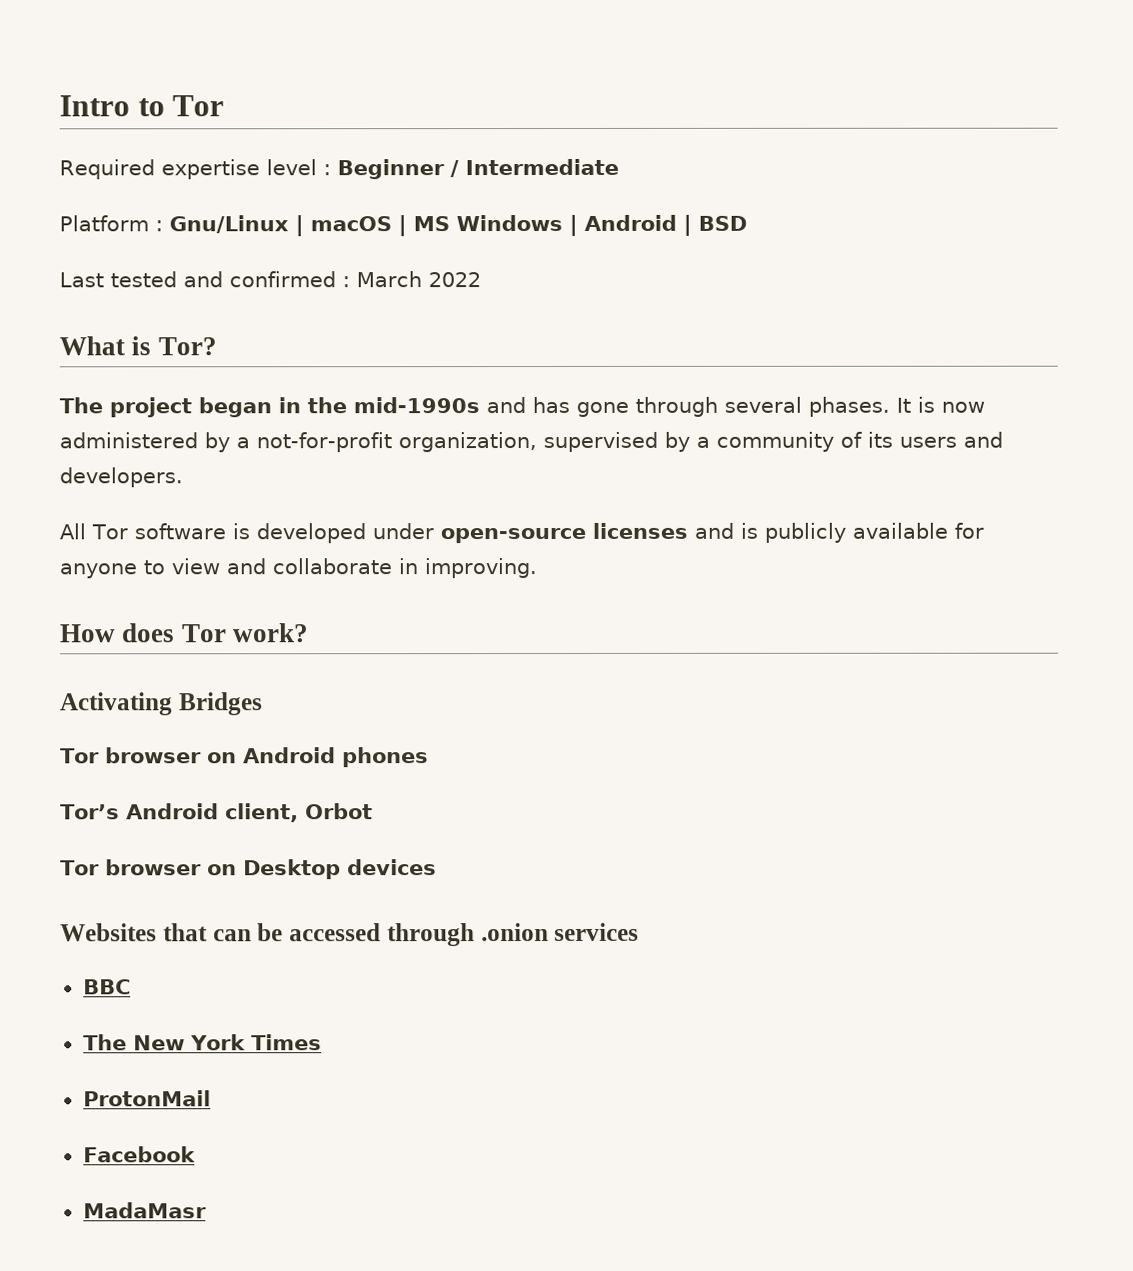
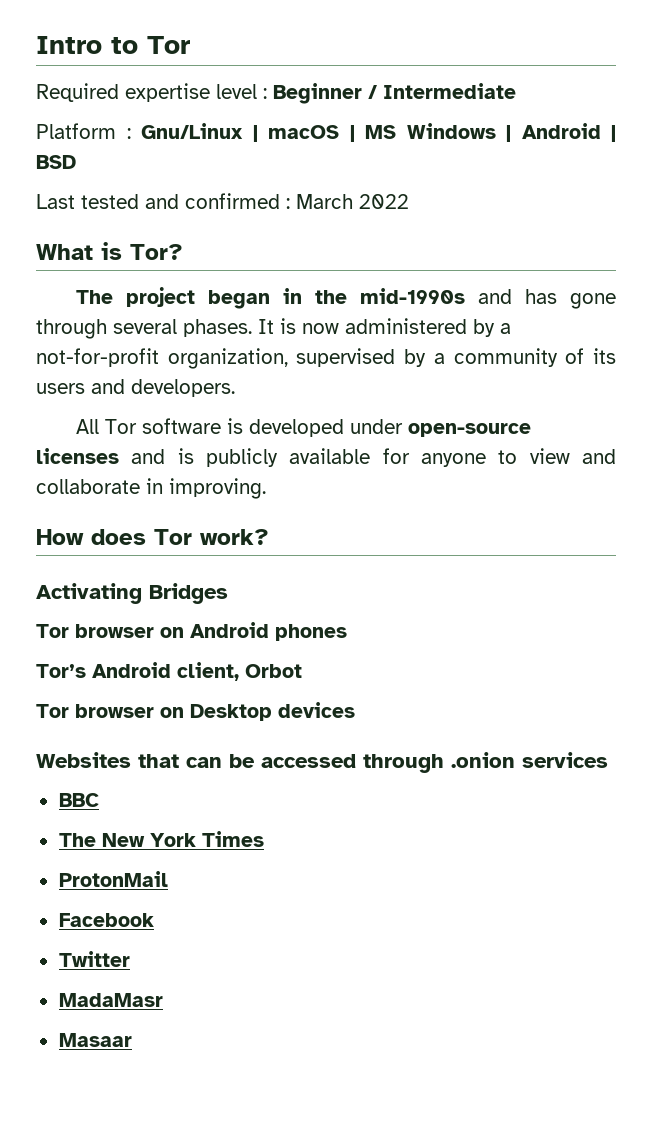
+ Twitter
+ Masaar

